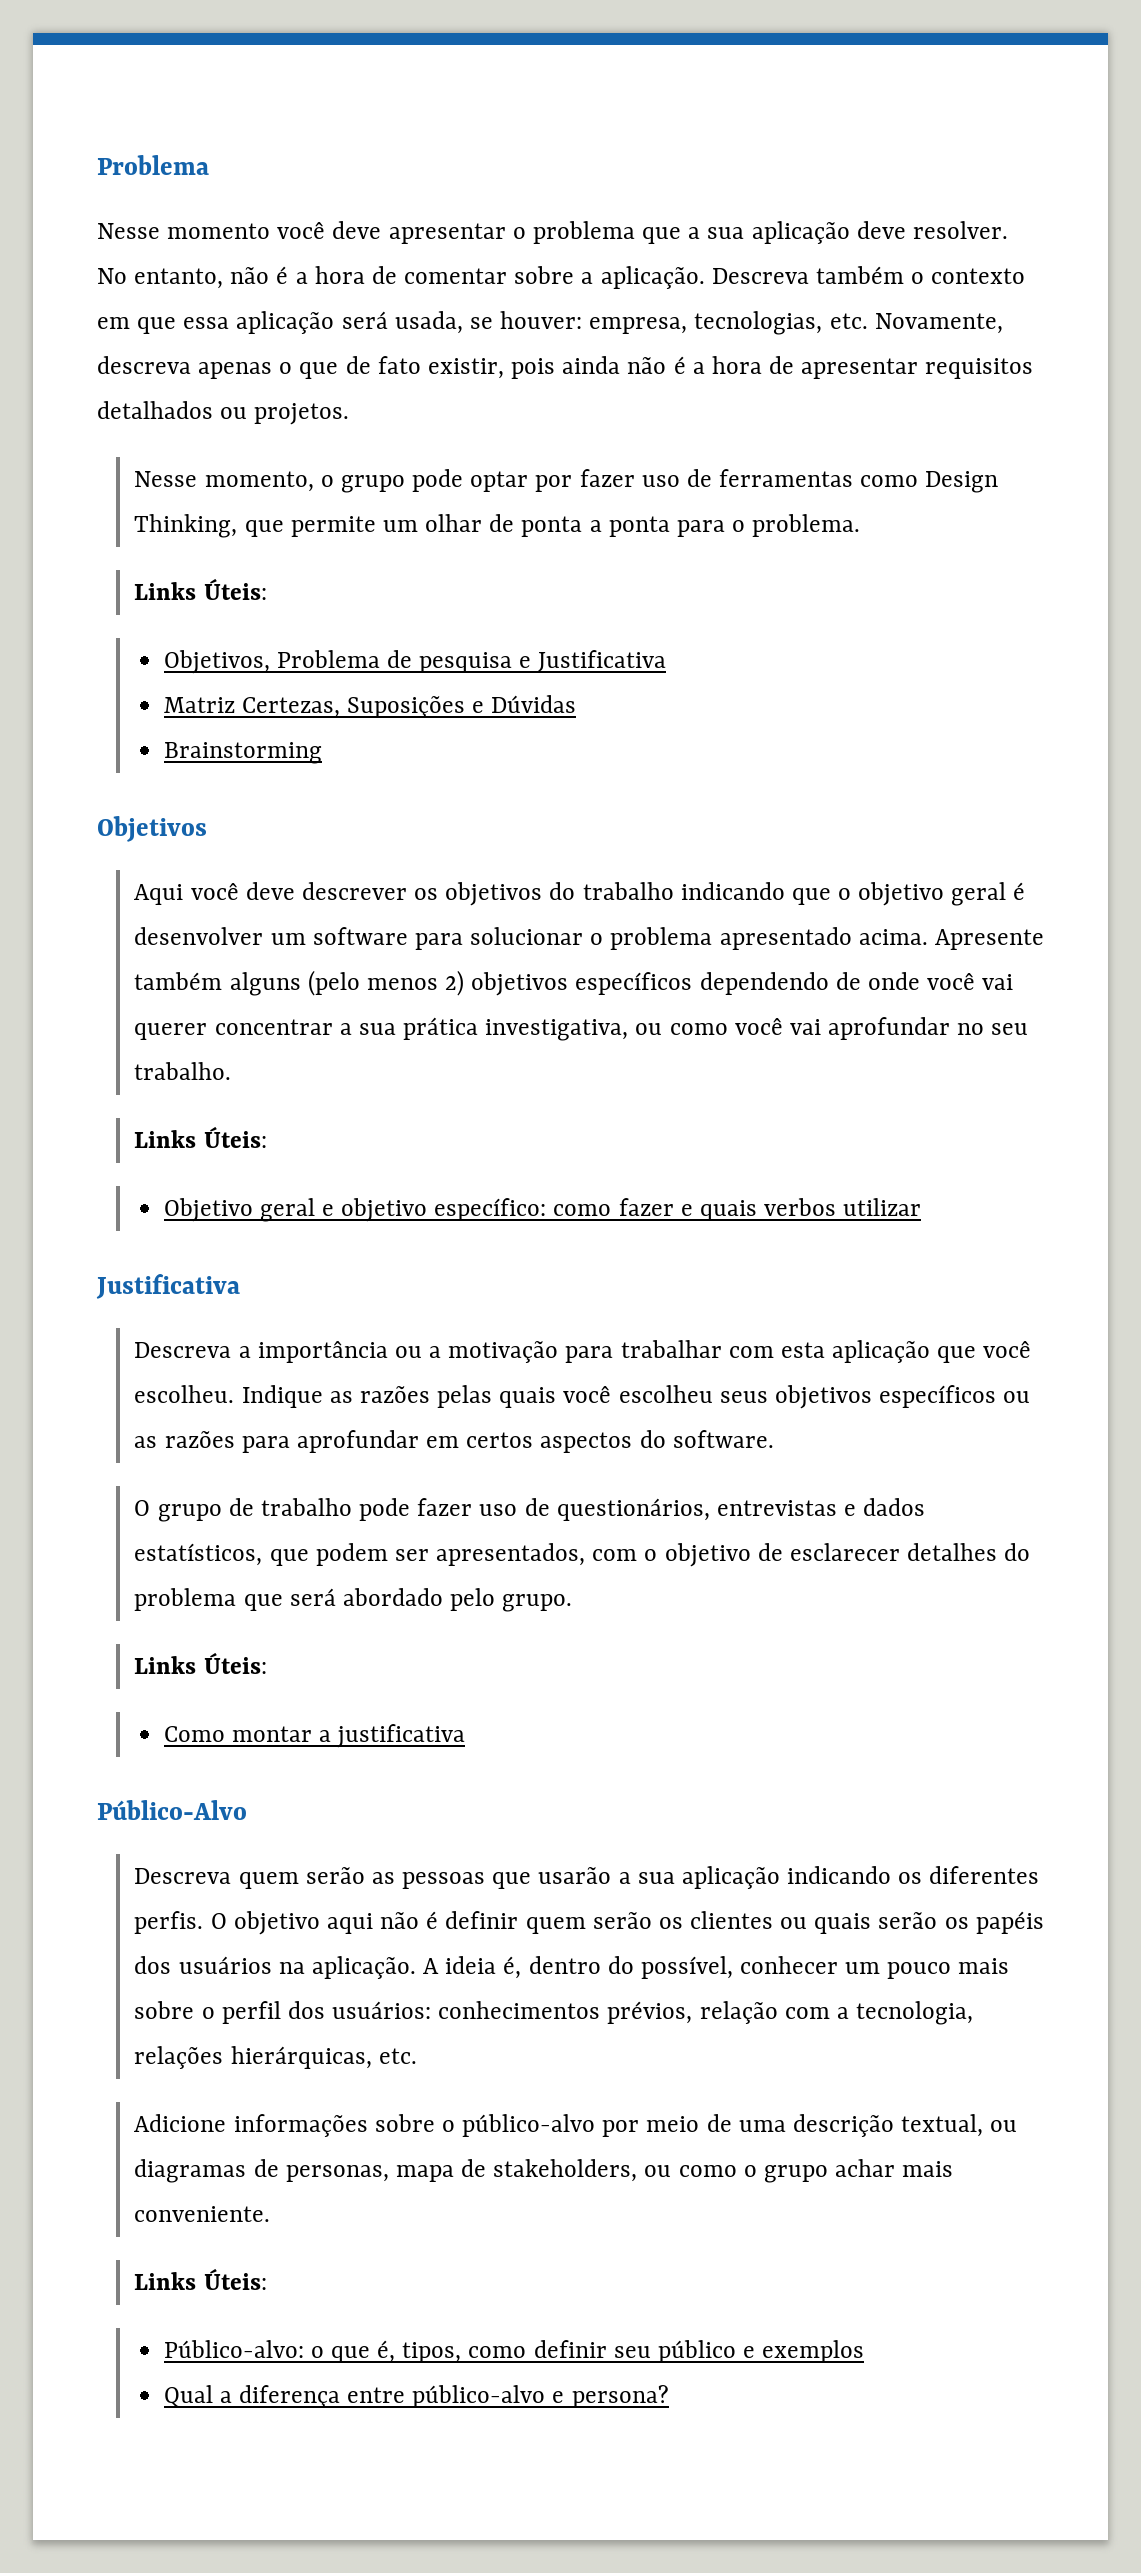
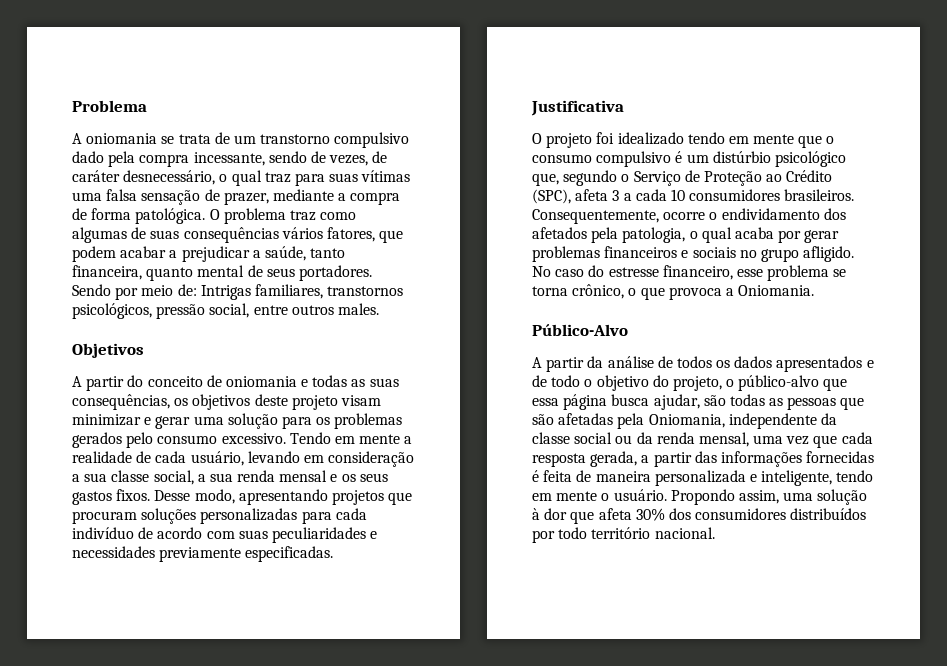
- Nesse momento você deve apresentar o problema que a sua aplicação deve resolver. No entanto, não é a hora de comentar sobre a aplicação. Descreva também o contexto em que essa aplicação será usada, se houver: empresa, tecnologias, etc. Novamente, descreva apenas o que de fato existir, pois ainda não é a hora de apresentar requisitos detalhados ou projetos.
- Nesse momento, o grupo pode optar por fazer uso de ferramentas como Design Thinking, que permite um olhar de ponta a ponta para o problema.
- Links Úteis:
- Objetivos, Problema de pesquisa e Justificativa
- Matriz Certezas, Suposições e Dúvidas
- Brainstorming
+ A oniomania se trata de um transtorno compulsivo dado pela compra incessante, sendo de vezes, de caráter desnecessário, o qual traz para suas vítimas uma falsa sensação de prazer, mediante a compra de forma patológica. O problema traz como algumas de suas consequências vários fatores, que podem acabar a prejudicar a saúde, tanto financeira, quanto mental de seus portadores. Sendo por meio de: Intrigas familiares, transtornos psicológicos, pressão social, entre outros males.
  Objetivos
- Aqui você deve descrever os objetivos do trabalho indicando que o objetivo geral é desenvolver um software para solucionar o problema apresentado acima. Apresente também alguns (pelo menos 2) objetivos específicos dependendo de onde você vai querer concentrar a sua prática investigativa, ou como você vai aprofundar no seu trabalho.
- Links Úteis:
- Objetivo geral e objetivo específico: como fazer e quais verbos utilizar
+ A partir do conceito de oniomania e todas as suas consequências, os objetivos deste projeto visam minimizar e gerar uma solução para os problemas gerados pelo consumo excessivo. Tendo em mente a realidade de cada usuário, levando em consideração a sua classe social, a sua renda mensal e os seus gastos fixos. Desse modo, apresentando projetos que procuram soluções personalizadas para cada indivíduo de acordo com suas peculiaridades e necessidades previamente especificadas.
  Justificativa
- Descreva a importância ou a motivação para trabalhar com esta aplicação que você escolheu. Indique as razões pelas quais você escolheu seus objetivos específicos ou as razões para aprofundar em certos aspectos do software.
- O grupo de trabalho pode fazer uso de questionários, entrevistas e dados estatísticos, que podem ser apresentados, com o objetivo de esclarecer detalhes do problema que será abordado pelo grupo.
- Links Úteis:
- Como montar a justificativa
+ O projeto foi idealizado tendo em mente que o consumo compulsivo é um distúrbio psicológico que, segundo o Serviço de Proteção ao Crédito (SPC), afeta 3 a cada 10 consumidores brasileiros. Consequentemente, ocorre o endividamento dos afetados pela patologia, o qual acaba por gerar problemas financeiros e sociais no grupo afligido. No caso do estresse financeiro, esse problema se torna crônico, o que provoca a Oniomania.
  Público-Alvo
- Descreva quem serão as pessoas que usarão a sua aplicação indicando os diferentes perfis. O objetivo aqui não é definir quem serão os clientes ou quais serão os papéis dos usuários na aplicação. A ideia é, dentro do possível, conhecer um pouco mais sobre o perfil dos usuários: conhecimentos prévios, relação com a tecnologia, relações hierárquicas, etc.
- Adicione informações sobre o público-alvo por meio de uma descrição textual, ou diagramas de personas, mapa de stakeholders, ou como o grupo achar mais conveniente.
- Links Úteis:
- Público-alvo: o que é, tipos, como definir seu público e exemplos
- Qual a diferença entre público-alvo e persona?
+ A partir da análise de todos os dados apresentados e de todo o objetivo do projeto, o público-alvo que essa página busca ajudar, são todas as pessoas que são afetadas pela Oniomania, independente da classe social ou da renda mensal, uma vez que cada resposta gerada, a partir das informações fornecidas é feita de maneira personalizada e inteligente, tendo em mente o usuário. Propondo assim, uma solução à dor que afeta 30% dos consumidores distribuídos por todo território nacional.

